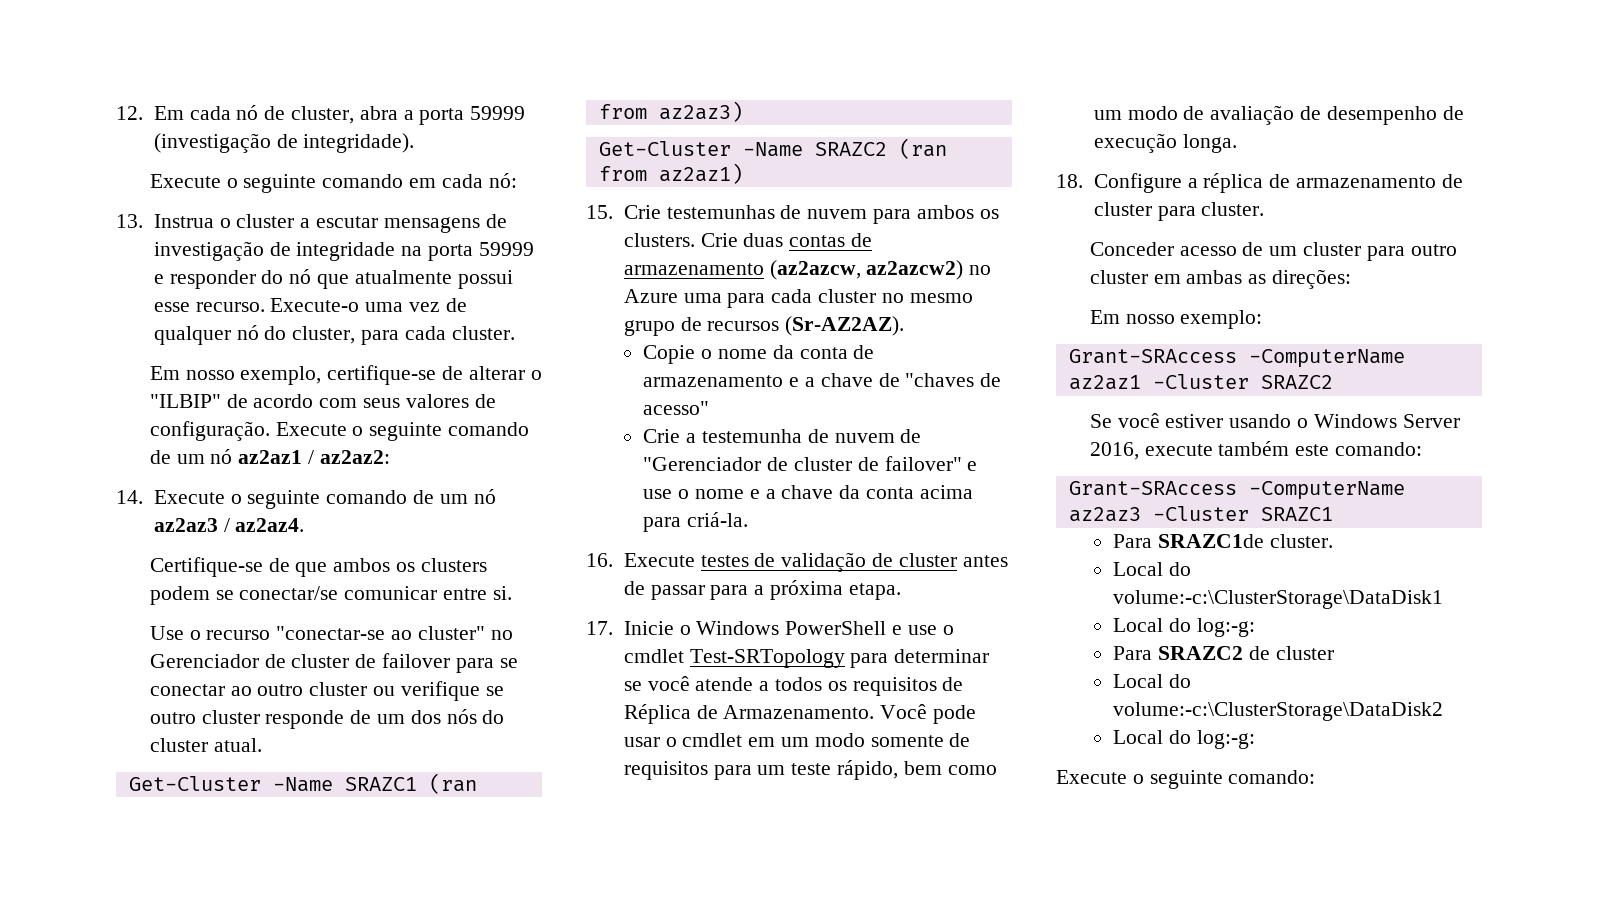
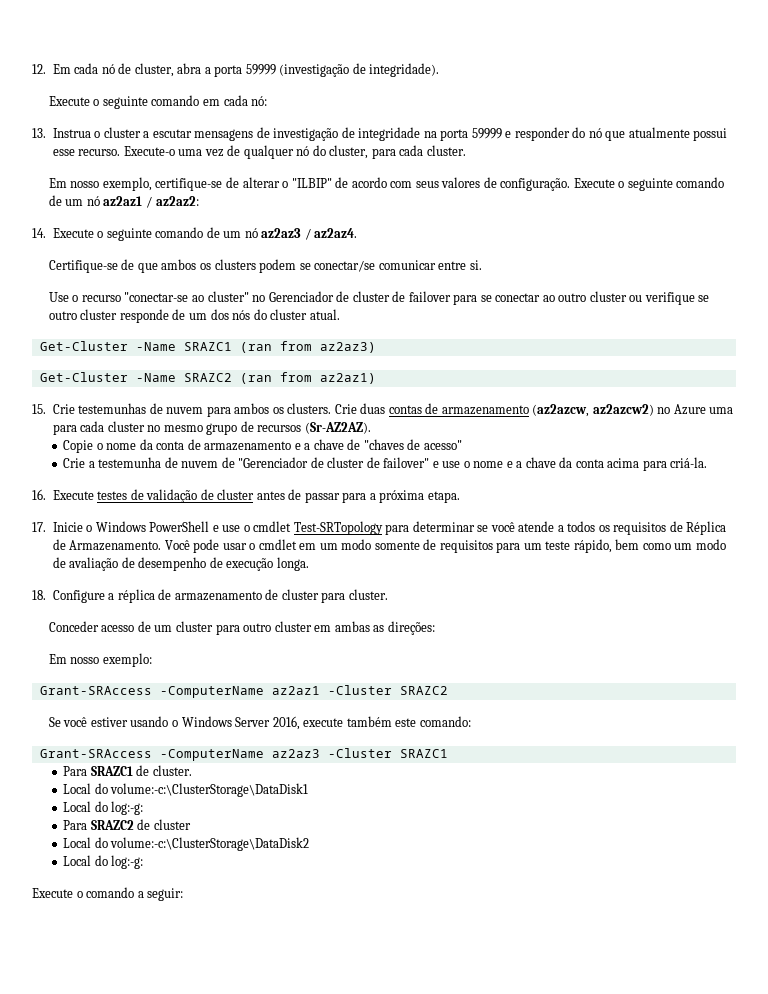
- Para SRAZC1de cluster.
+ Para SRAZC1 de cluster.
- Execute o seguinte comando:
+ Execute o comando a seguir:

